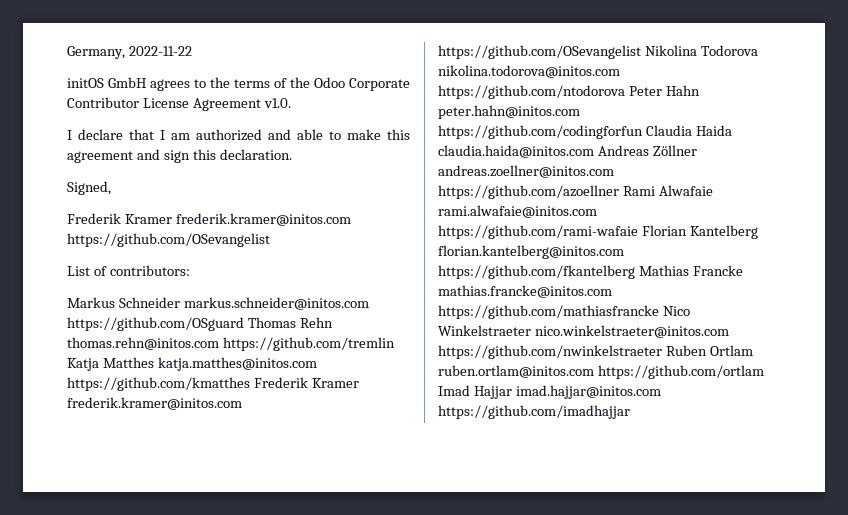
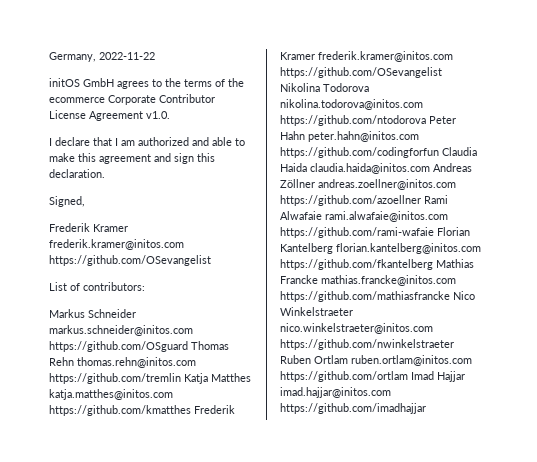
- initOS GmbH agrees to the terms of the Odoo Corporate Contributor License Agreement v1.0.
+ initOS GmbH agrees to the terms of the ecommerce Corporate Contributor License Agreement v1.0.

